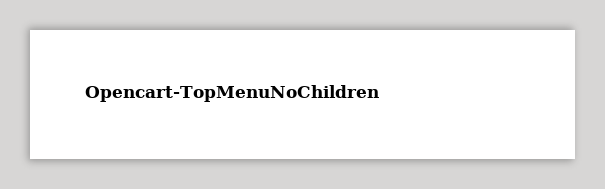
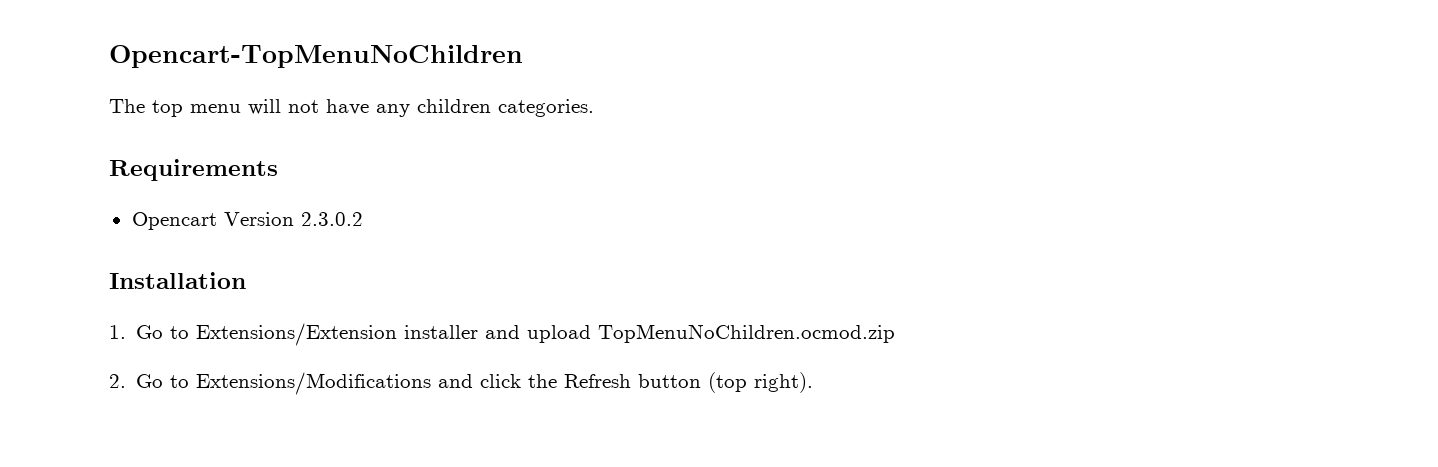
+ The top menu will not have any children categories.
+ Requirements
+ Opencart Version 2.3.0.2
+ Installation
+ 1. Go to Extensions/Extension installer and upload TopMenuNoChildren.ocmod.zip
+ 2. Go to Extensions/Modifications and click the Refresh button (top right).

